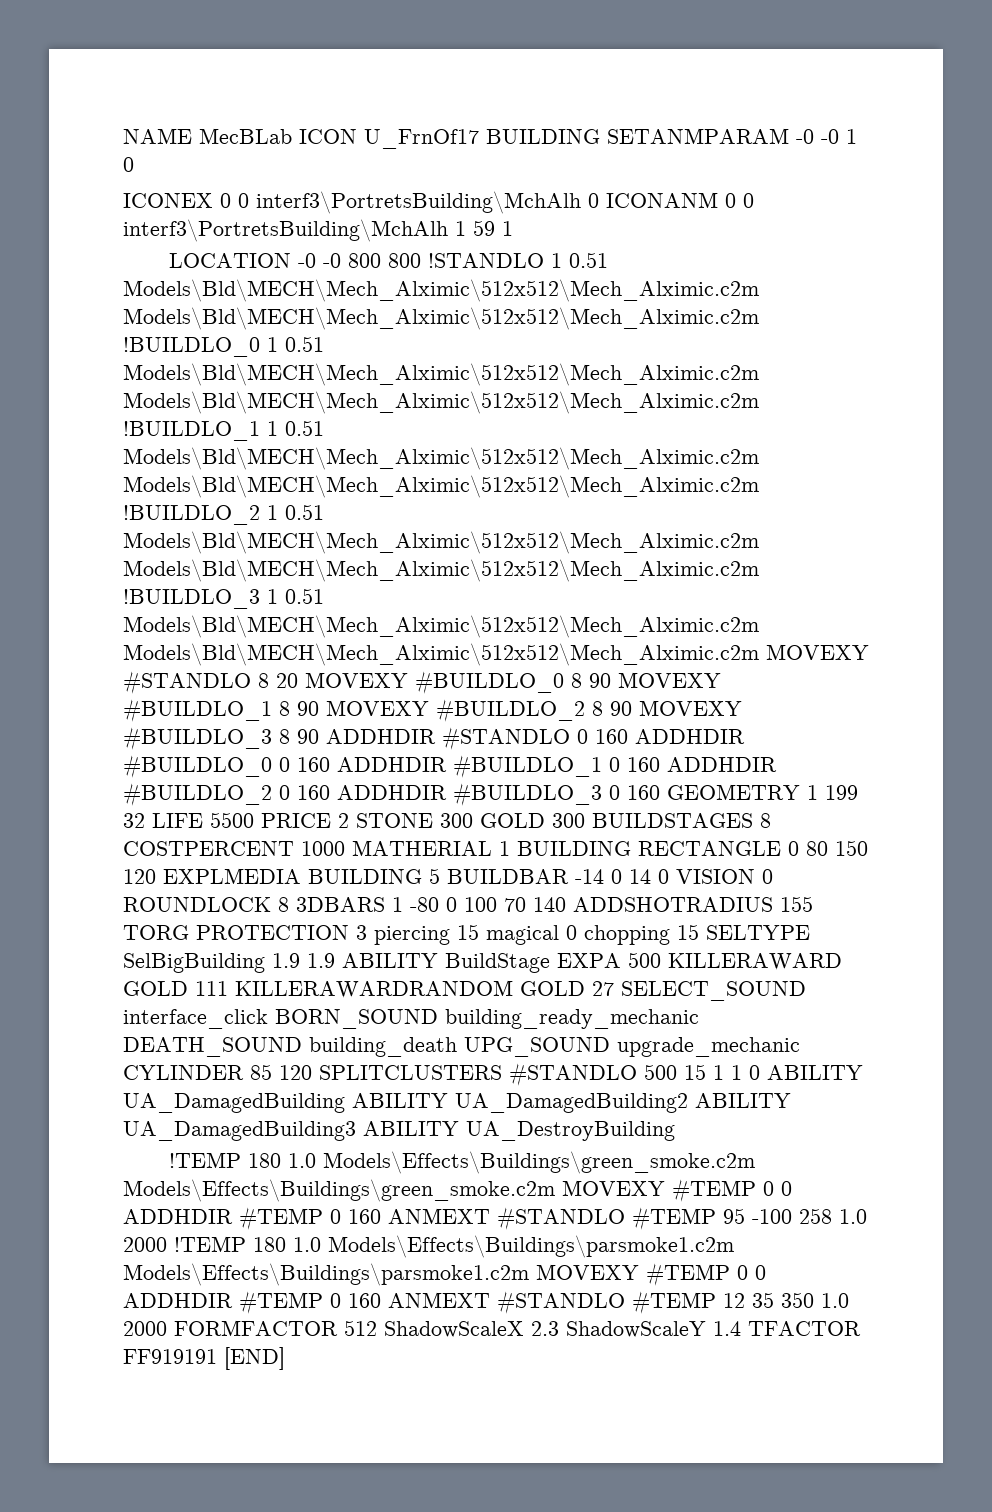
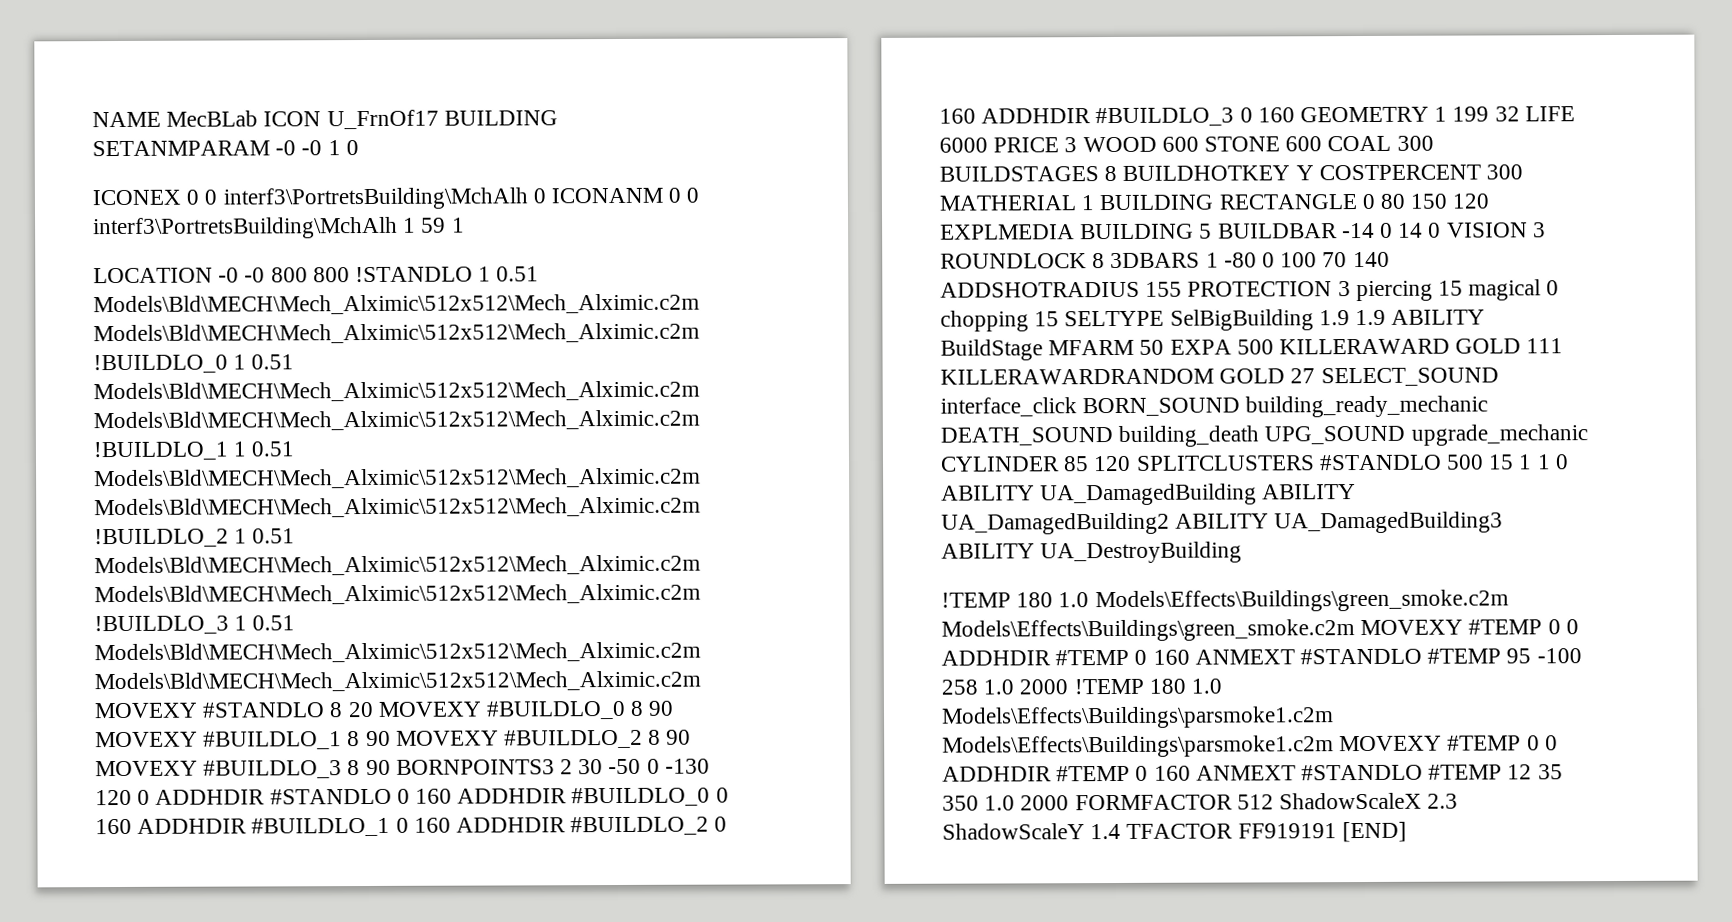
- LOCATION -0 -0 800 800 !STANDLO 1 0.51 Models\Bld\MECH\Mech_Alximic\512x512\Mech_Alximic.c2m Models\Bld\MECH\Mech_Alximic\512x512\Mech_Alximic.c2m !BUILDLO_0 1 0.51 Models\Bld\MECH\Mech_Alximic\512x512\Mech_Alximic.c2m Models\Bld\MECH\Mech_Alximic\512x512\Mech_Alximic.c2m !BUILDLO_1 1 0.51 Models\Bld\MECH\Mech_Alximic\512x512\Mech_Alximic.c2m Models\Bld\MECH\Mech_Alximic\512x512\Mech_Alximic.c2m !BUILDLO_2 1 0.51 Models\Bld\MECH\Mech_Alximic\512x512\Mech_Alximic.c2m Models\Bld\MECH\Mech_Alximic\512x512\Mech_Alximic.c2m !BUILDLO_3 1 0.51 Models\Bld\MECH\Mech_Alximic\512x512\Mech_Alximic.c2m Models\Bld\MECH\Mech_Alximic\512x512\Mech_Alximic.c2m MOVEXY #STANDLO 8 20 MOVEXY #BUILDLO_0 8 90 MOVEXY #BUILDLO_1 8 90 MOVEXY #BUILDLO_2 8 90 MOVEXY #BUILDLO_3 8 90 ADDHDIR #STANDLO 0 160 ADDHDIR #BUILDLO_0 0 160 ADDHDIR #BUILDLO_1 0 160 ADDHDIR #BUILDLO_2 0 160 ADDHDIR #BUILDLO_3 0 160 GEOMETRY 1 199 32 LIFE 5500 PRICE 2 STONE 300 GOLD 300 BUILDSTAGES 8 COSTPERCENT 1000 MATHERIAL 1 BUILDING RECTANGLE 0 80 150 120 EXPLMEDIA BUILDING 5 BUILDBAR -14 0 14 0 VISION 0 ROUNDLOCK 8 3DBARS 1 -80 0 100 70 140 ADDSHOTRADIUS 155 TORG PROTECTION 3 piercing 15 magical 0 chopping 15 SELTYPE SelBigBuilding 1.9 1.9 ABILITY BuildStage EXPA 500 KILLERAWARD GOLD 111 KILLERAWARDRANDOM GOLD 27 SELECT_SOUND interface_click BORN_SOUND building_ready_mechanic DEATH_SOUND building_death UPG_SOUND upgrade_mechanic CYLINDER 85 120 SPLITCLUSTERS #STANDLO 500 15 1 1 0 ABILITY UA_DamagedBuilding ABILITY UA_DamagedBuilding2 ABILITY UA_DamagedBuilding3 ABILITY UA_DestroyBuilding
+ LOCATION -0 -0 800 800 !STANDLO 1 0.51 Models\Bld\MECH\Mech_Alximic\512x512\Mech_Alximic.c2m Models\Bld\MECH\Mech_Alximic\512x512\Mech_Alximic.c2m !BUILDLO_0 1 0.51 Models\Bld\MECH\Mech_Alximic\512x512\Mech_Alximic.c2m Models\Bld\MECH\Mech_Alximic\512x512\Mech_Alximic.c2m !BUILDLO_1 1 0.51 Models\Bld\MECH\Mech_Alximic\512x512\Mech_Alximic.c2m Models\Bld\MECH\Mech_Alximic\512x512\Mech_Alximic.c2m !BUILDLO_2 1 0.51 Models\Bld\MECH\Mech_Alximic\512x512\Mech_Alximic.c2m Models\Bld\MECH\Mech_Alximic\512x512\Mech_Alximic.c2m !BUILDLO_3 1 0.51 Models\Bld\MECH\Mech_Alximic\512x512\Mech_Alximic.c2m Models\Bld\MECH\Mech_Alximic\512x512\Mech_Alximic.c2m MOVEXY #STANDLO 8 20 MOVEXY #BUILDLO_0 8 90 MOVEXY #BUILDLO_1 8 90 MOVEXY #BUILDLO_2 8 90 MOVEXY #BUILDLO_3 8 90 BORNPOINTS3 2 30 -50 0 -130 120 0 ADDHDIR #STANDLO 0 160 ADDHDIR #BUILDLO_0 0 160 ADDHDIR #BUILDLO_1 0 160 ADDHDIR #BUILDLO_2 0 160 ADDHDIR #BUILDLO_3 0 160 GEOMETRY 1 199 32 LIFE 6000 PRICE 3 WOOD 600 STONE 600 COAL 300 BUILDSTAGES 8 BUILDHOTKEY Y COSTPERCENT 300 MATHERIAL 1 BUILDING RECTANGLE 0 80 150 120 EXPLMEDIA BUILDING 5 BUILDBAR -14 0 14 0 VISION 3 ROUNDLOCK 8 3DBARS 1 -80 0 100 70 140 ADDSHOTRADIUS 155 PROTECTION 3 piercing 15 magical 0 chopping 15 SELTYPE SelBigBuilding 1.9 1.9 ABILITY BuildStage MFARM 50 EXPA 500 KILLERAWARD GOLD 111 KILLERAWARDRANDOM GOLD 27 SELECT_SOUND interface_click BORN_SOUND building_ready_mechanic DEATH_SOUND building_death UPG_SOUND upgrade_mechanic CYLINDER 85 120 SPLITCLUSTERS #STANDLO 500 15 1 1 0 ABILITY UA_DamagedBuilding ABILITY UA_DamagedBuilding2 ABILITY UA_DamagedBuilding3 ABILITY UA_DestroyBuilding

